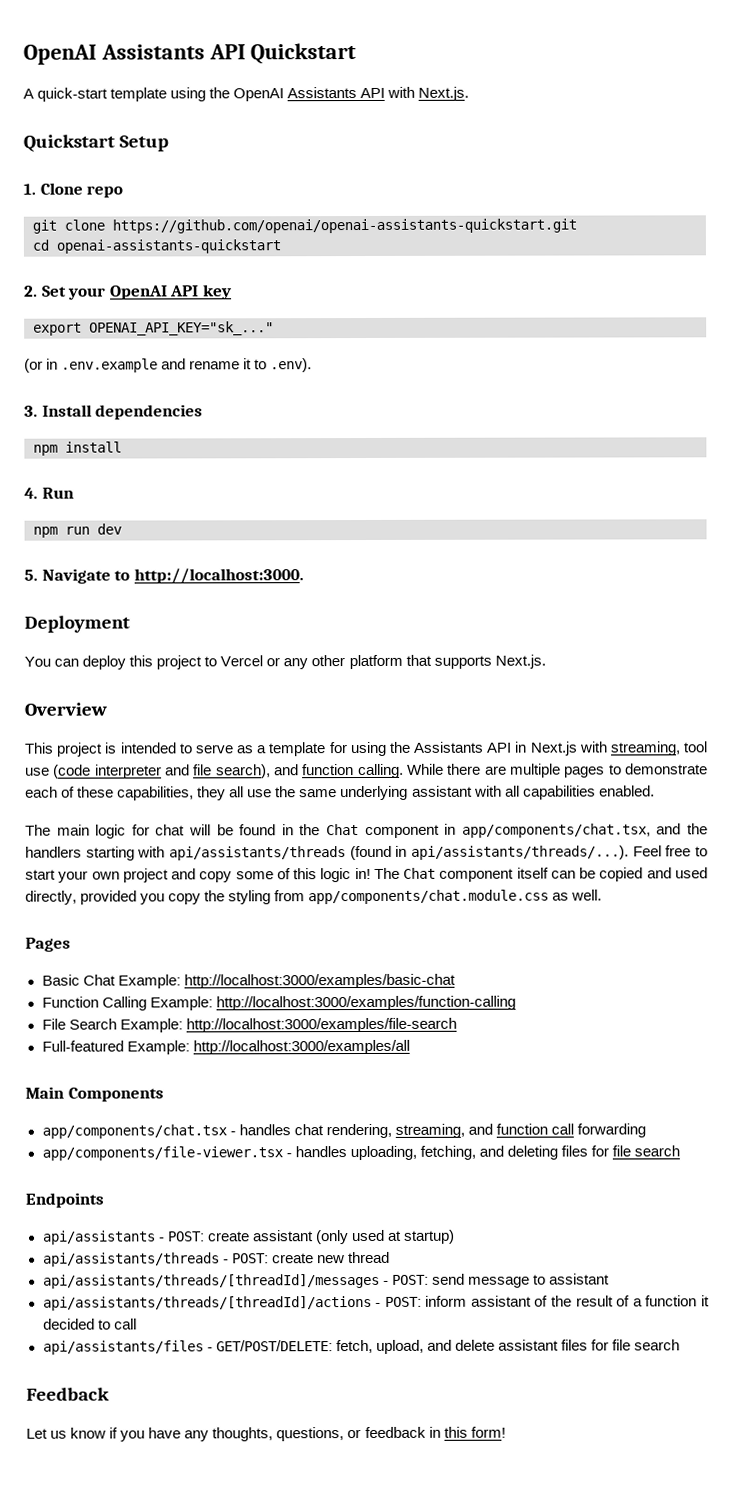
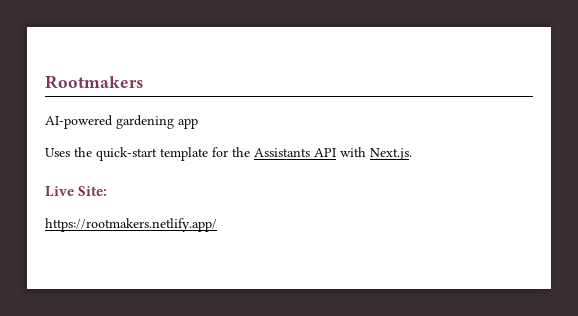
- OpenAI Assistants API Quickstart
- A quick-start template using the OpenAI Assistants API with Next.js.
- Quickstart Setup
- 1. Clone repo
- git clone https://github.com/openai/openai-assistants-quickstart.git
- cd openai-assistants-quickstart
- 2. Set your OpenAI API key
- export OPENAI_API_KEY="sk_..."
- (or in .env.example and rename it to .env).
- 3. Install dependencies
- npm install
- 4. Run
- npm run dev
- 5. Navigate to http://localhost:3000.
- Deployment
- You can deploy this project to Vercel or any other platform that supports Next.js.
- Overview
- This project is intended to serve as a template for using the Assistants API in Next.js with streaming, tool use (code interpreter and file search), and function calling. While there are multiple pages to demonstrate each of these capabilities, they all use the same underlying assistant with all capabilities enabled.
- The main logic for chat will be found in the Chat component in app/components/chat.tsx, and the handlers starting with api/assistants/threads (found in api/assistants/threads/...). Feel free to start your own project and copy some of this logic in! The Chat component itself can be copied and used directly, provided you copy the styling from app/components/chat.module.css as well.
- Pages
- Basic Chat Example: http://localhost:3000/examples/basic-chat
- Function Calling Example: http://localhost:3000/examples/function-calling
- File Search Example: http://localhost:3000/examples/file-search
- Full-featured Example: http://localhost:3000/examples/all
- Main Components
- app/components/chat.tsx - handles chat rendering, streaming, and function call forwarding
- app/components/file-viewer.tsx - handles uploading, fetching, and deleting files for file search
- Endpoints
- api/assistants - POST: create assistant (only used at startup)
- api/assistants/threads - POST: create new thread
- api/assistants/threads/[threadId]/messages - POST: send message to assistant
- api/assistants/threads/[threadId]/actions - POST: inform assistant of the result of a function it decided to call
- api/assistants/files - GET/POST/DELETE: fetch, upload, and delete assistant files for file search
- Feedback
- Let us know if you have any thoughts, questions, or feedback in this form!
+ Rootmakers
+ AI-powered gardening app
+ Uses the quick-start template for the Assistants API with Next.js.
+ Live Site:
+ https://rootmakers.netlify.app/

